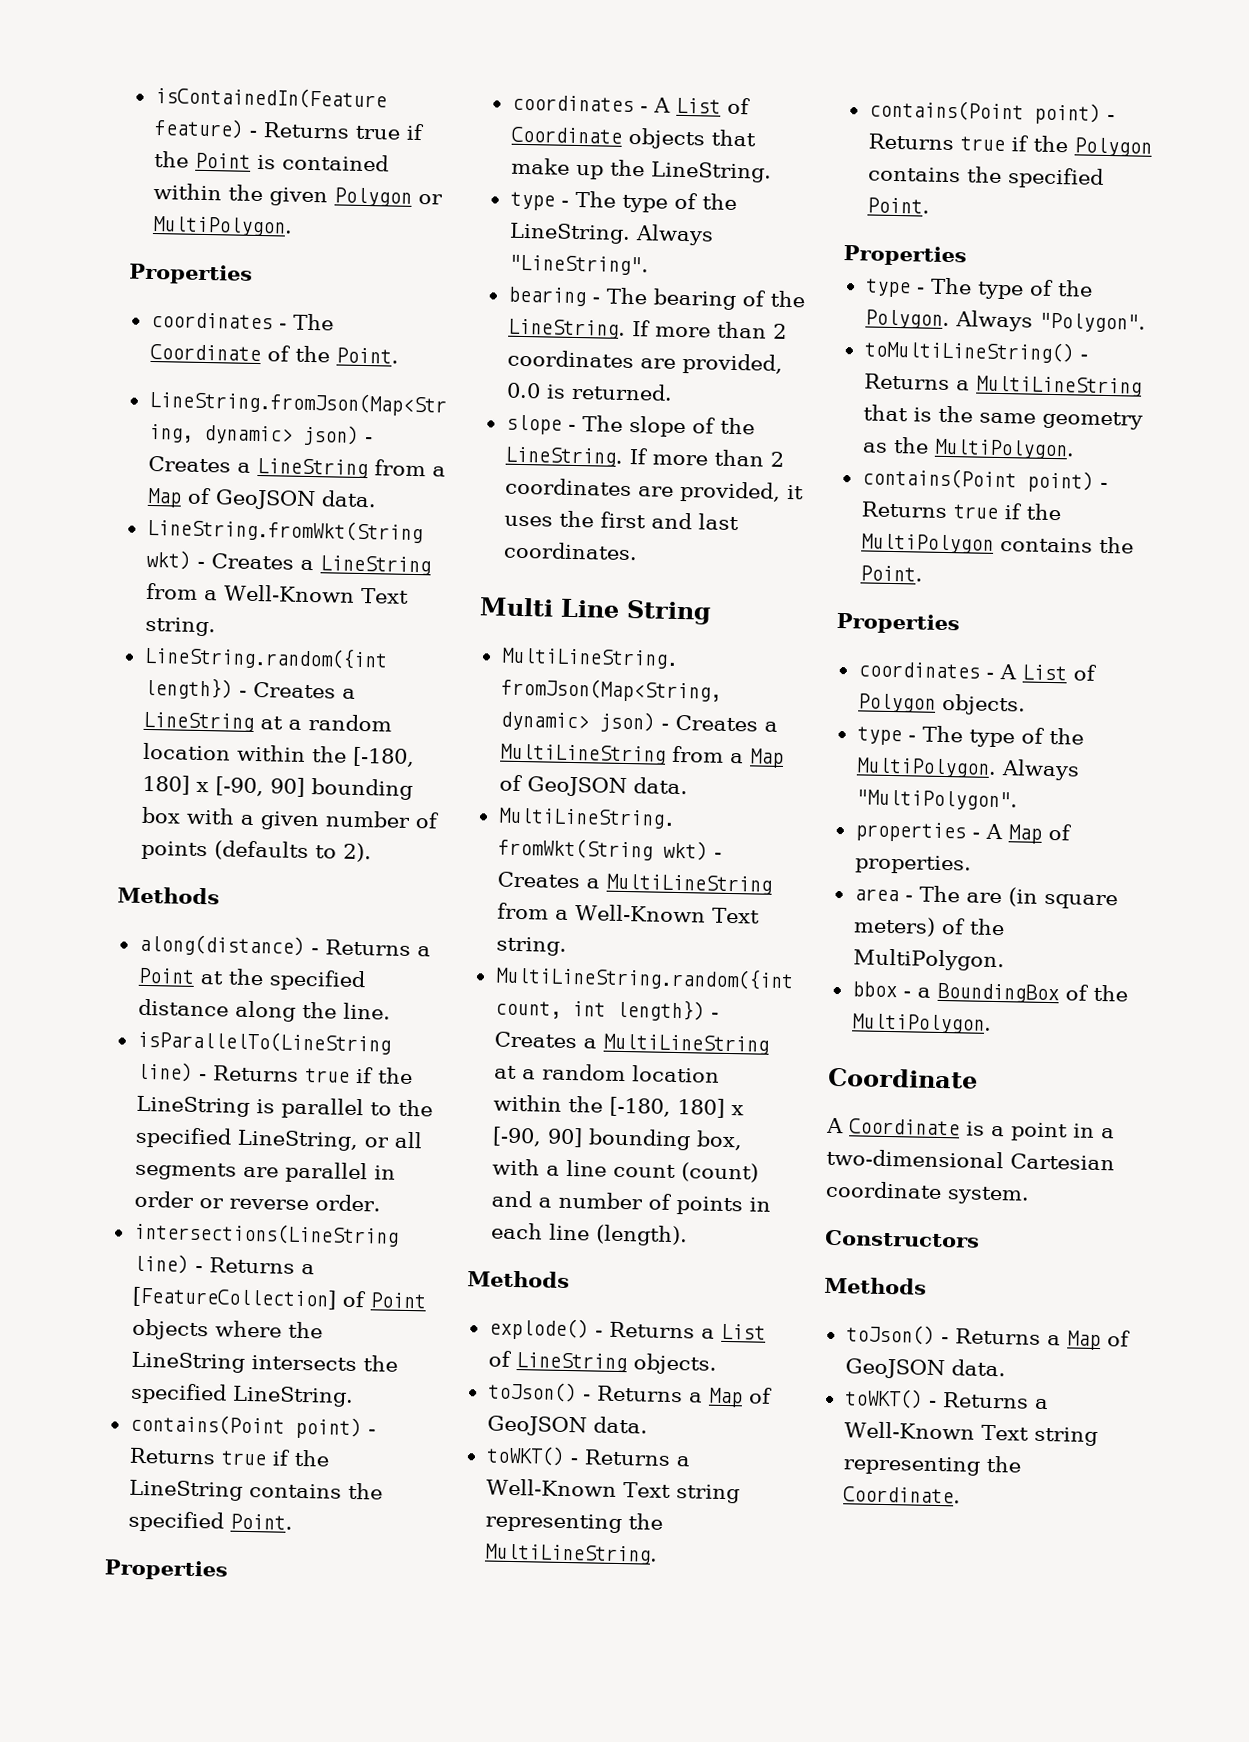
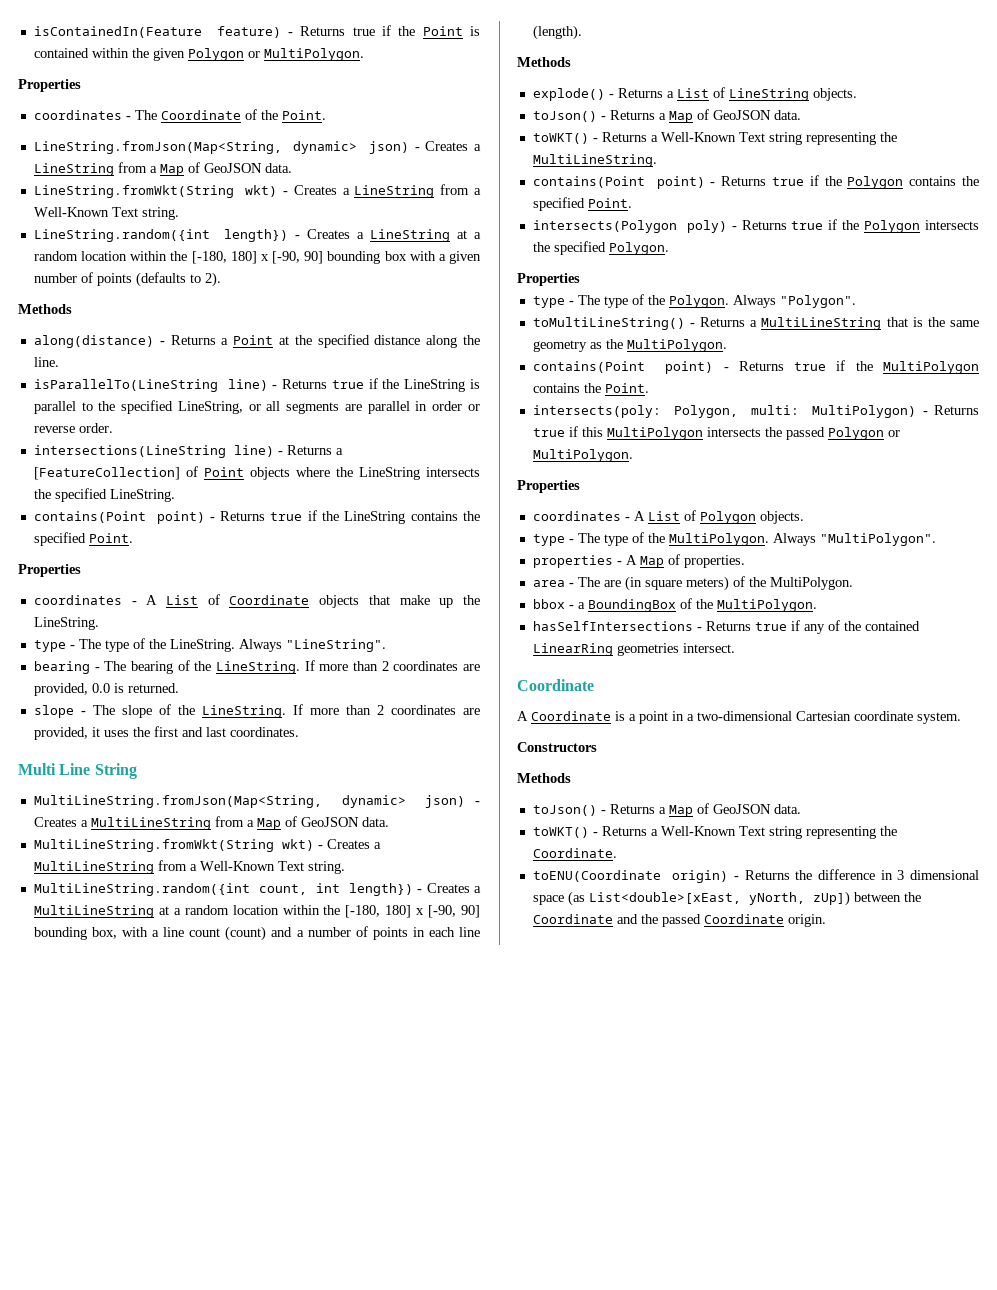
+ intersects(Polygon poly) - Returns true if the Polygon intersects the specified Polygon.
+ intersects(poly: Polygon, multi: MultiPolygon) - Returns true if this MultiPolygon intersects the passed Polygon or MultiPolygon.
+ hasSelfIntersections - Returns true if any of the contained LinearRing geometries intersect.
+ toENU(Coordinate origin) - Returns the difference in 3 dimensional space (as List<double>[xEast, yNorth, zUp]) between the Coordinate and the passed Coordinate origin.

